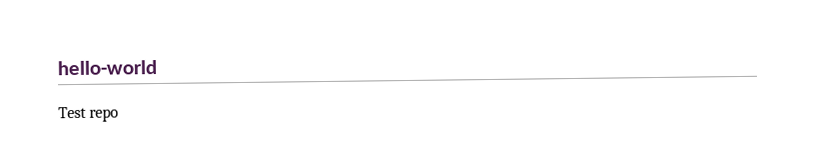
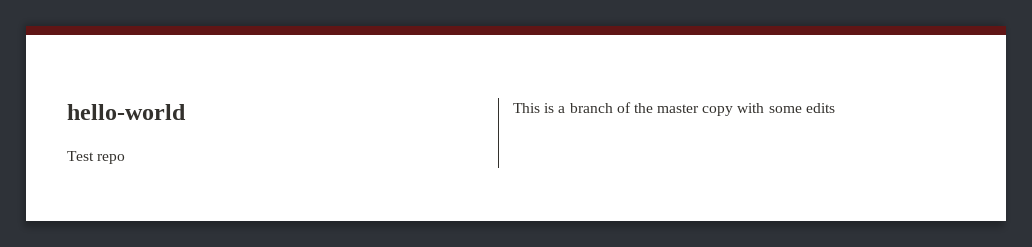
+ This is a branch of the master copy with some edits

